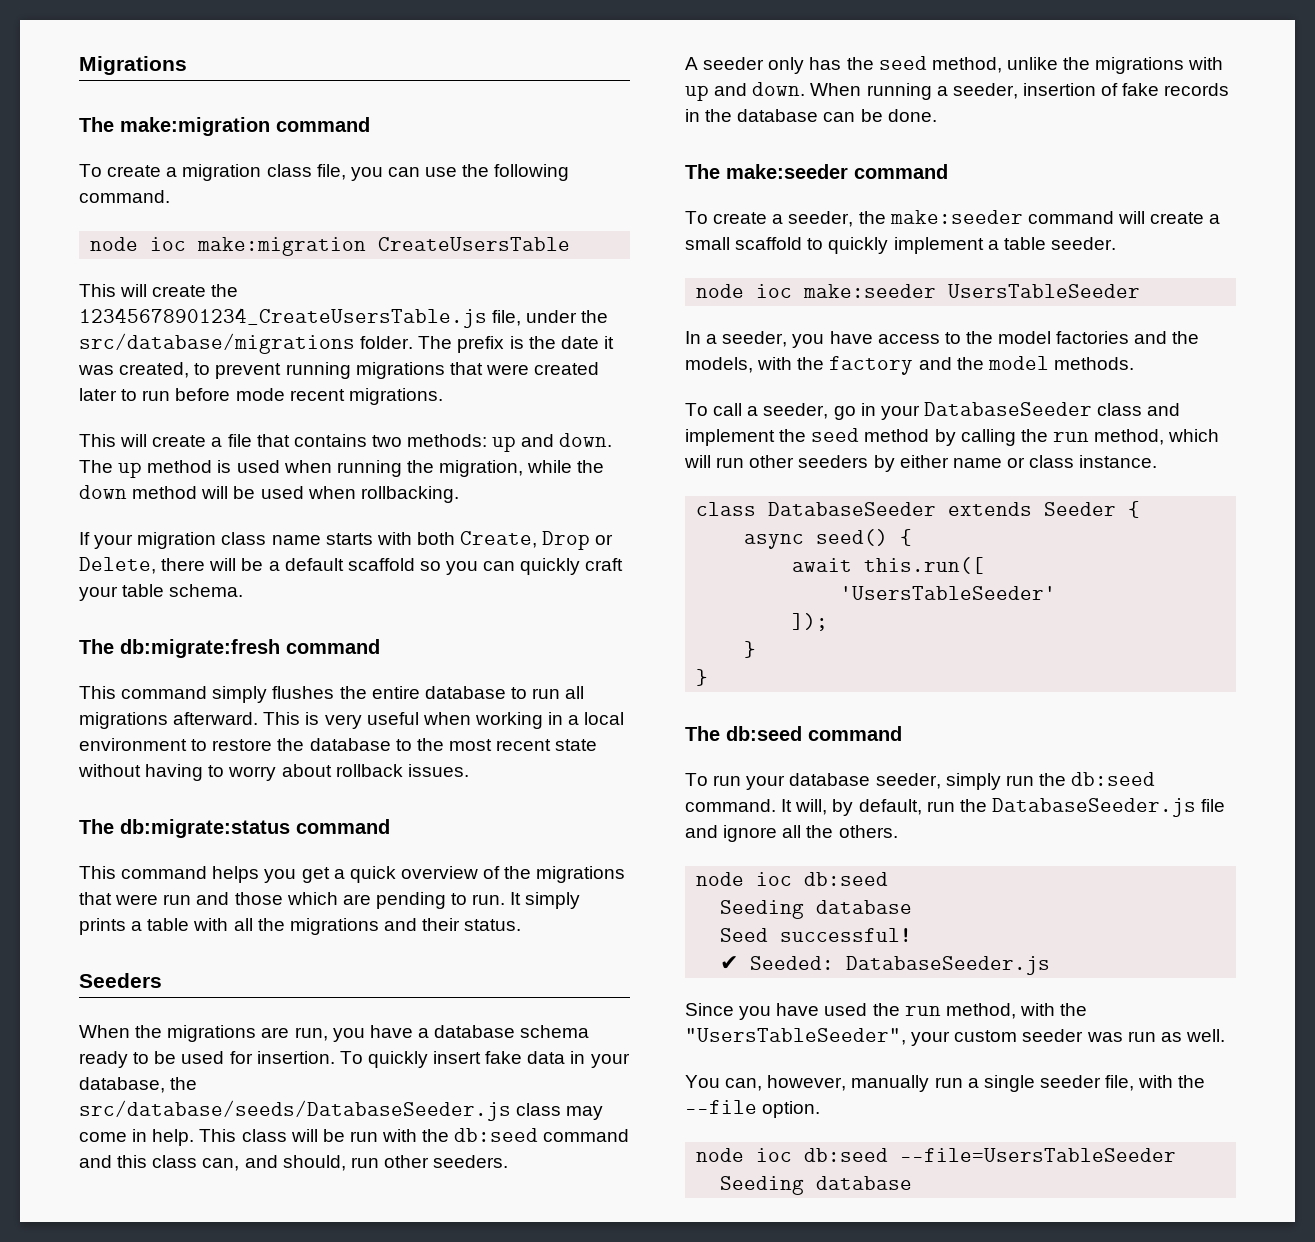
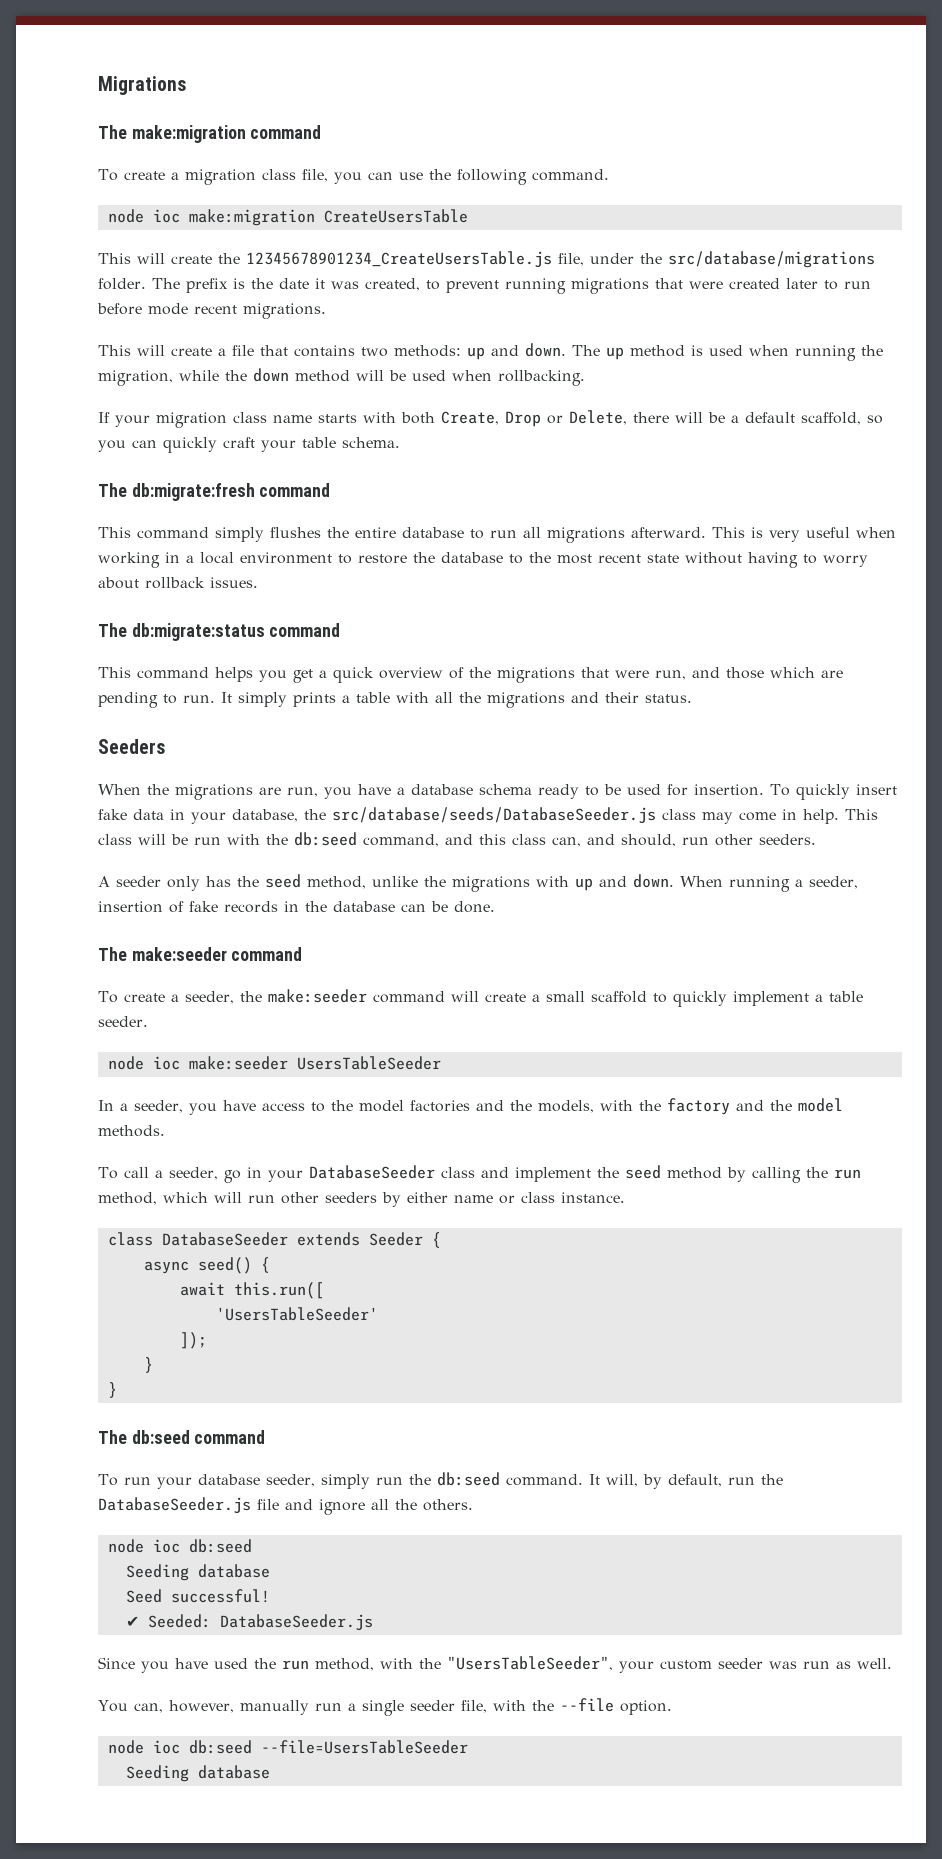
- If your migration class name starts with both Create, Drop or Delete, there will be a default scaffold so you can quickly craft your table schema.
+ If your migration class name starts with both Create, Drop or Delete, there will be a default scaffold, so you can quickly craft your table schema.
- This command helps you get a quick overview of the migrations that were run and those which are pending to run.
+ This command helps you get a quick overview of the migrations that were run, and those which are pending to run.
- This class will be run with the db:seed command and this class can, and should, run other seeders.
+ This class will be run with the db:seed command, and this class can, and should, run other seeders.

